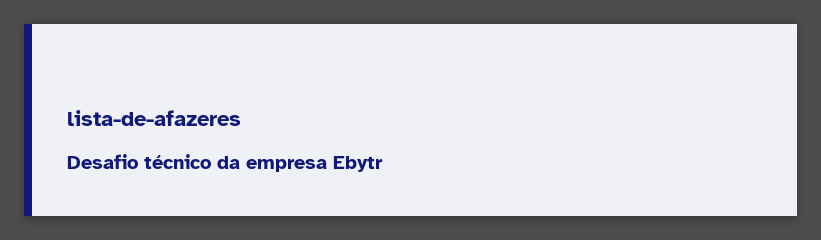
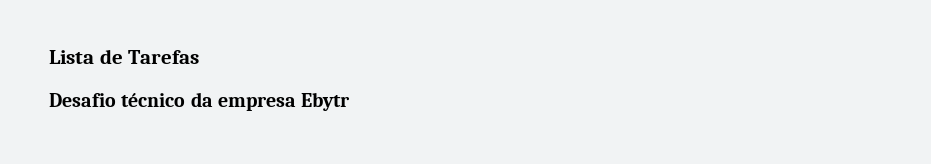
- lista-de-afazeres
+ Lista de Tarefas

